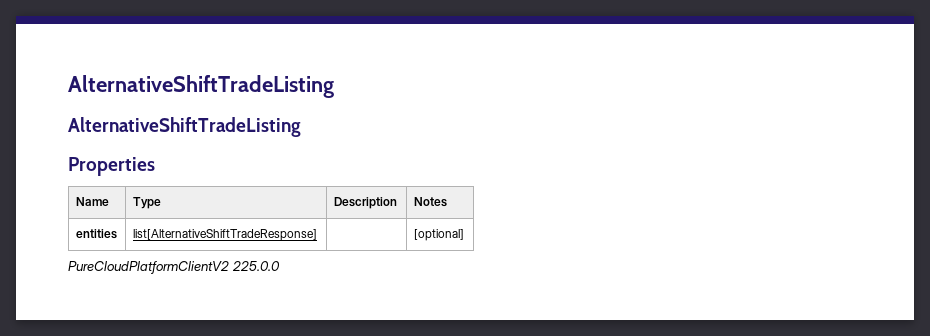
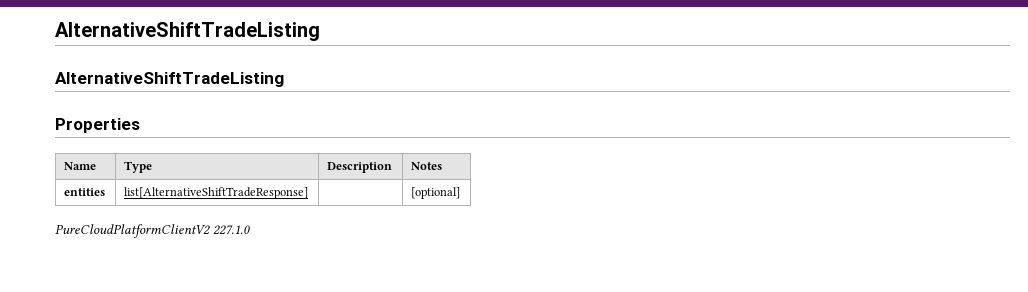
- PureCloudPlatformClientV2 225.0.0
+ PureCloudPlatformClientV2 227.1.0

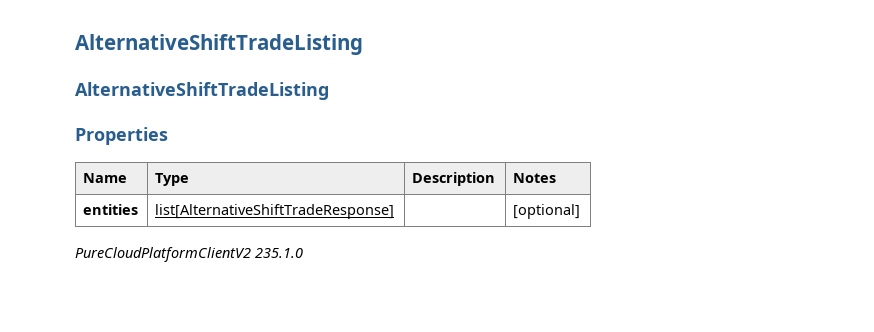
- PureCloudPlatformClientV2 227.1.0
+ PureCloudPlatformClientV2 235.1.0

